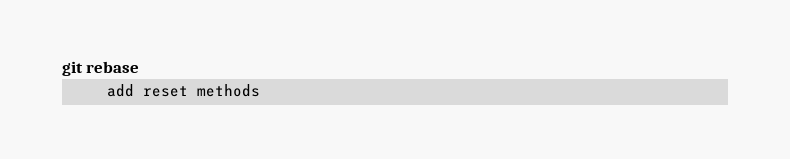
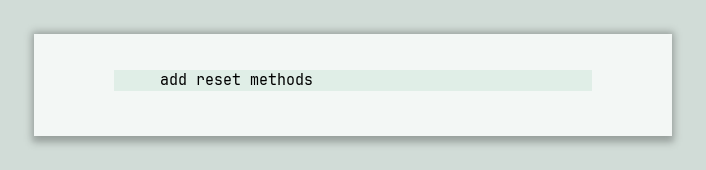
- git rebase

